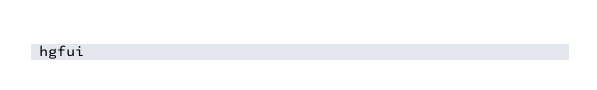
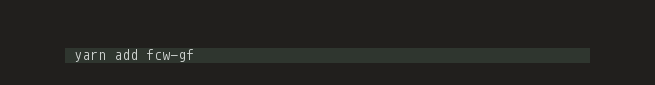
- hgfui
+ yarn add fcw-gf

